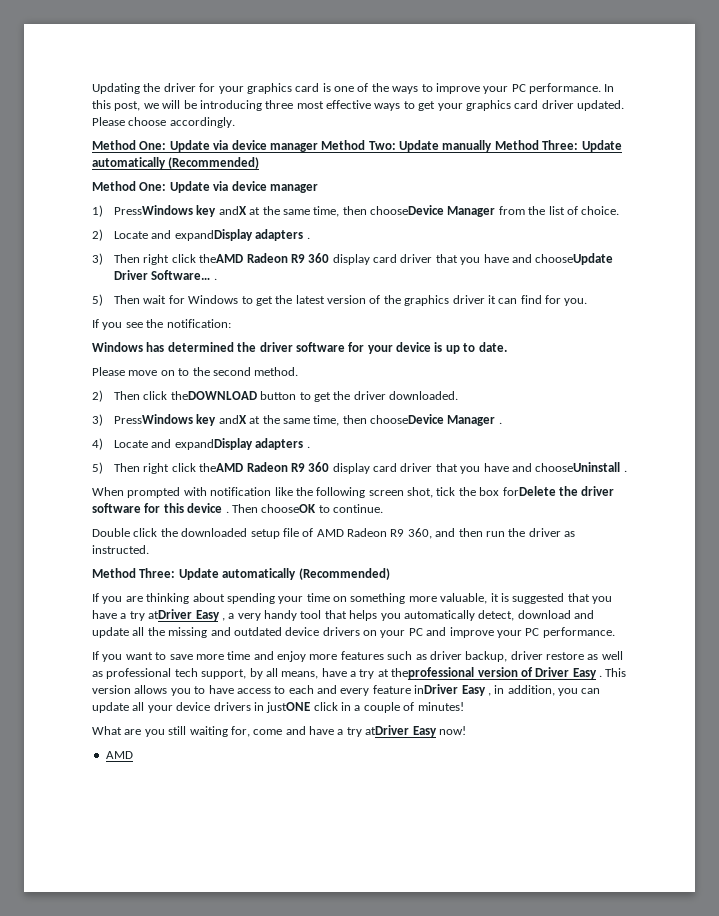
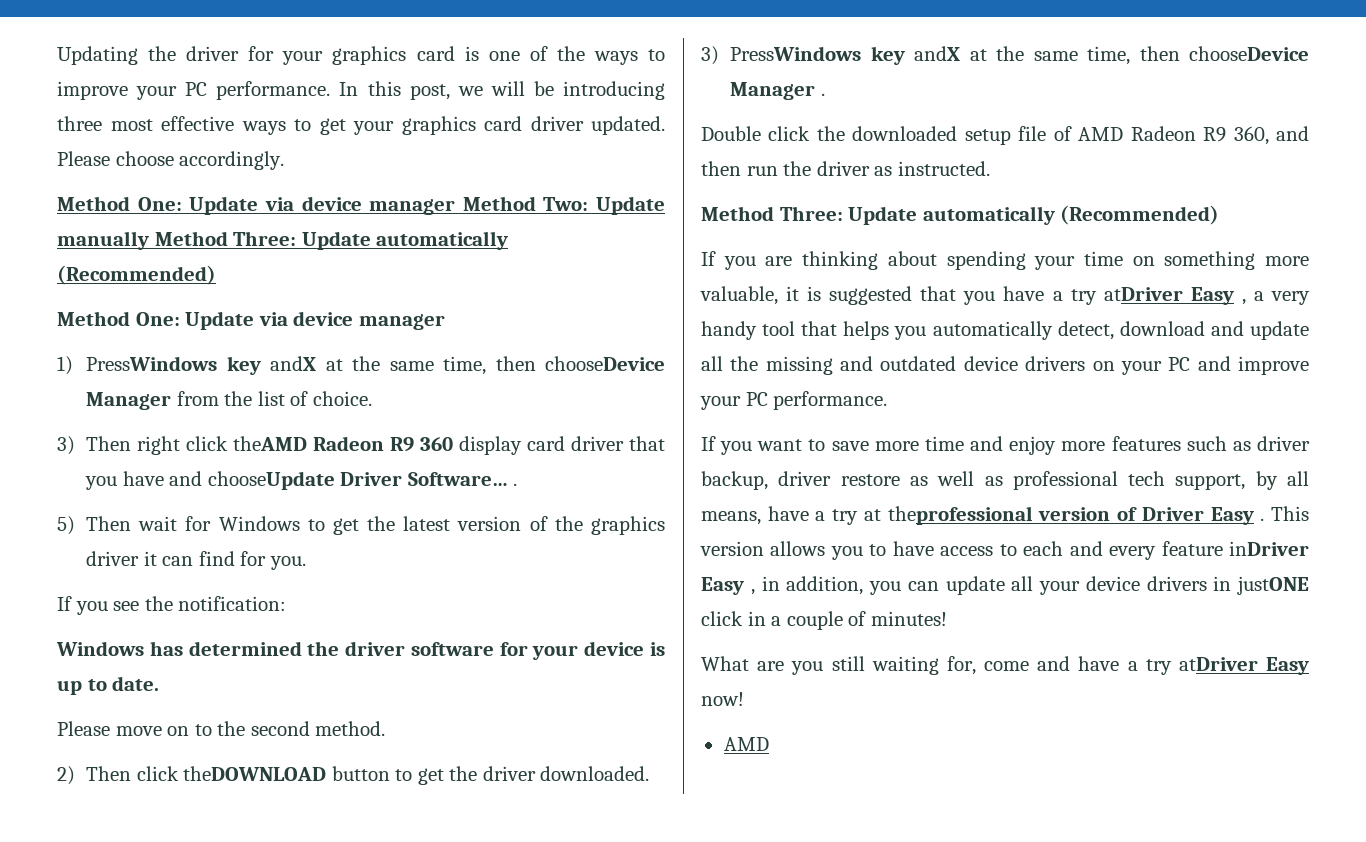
- 2) Locate and expandDisplay adapters .
- 4) Locate and expandDisplay adapters .
- 5) Then right click theAMD Radeon R9 360 display card driver that you have and chooseUninstall .
- When prompted with notification like the following screen shot, tick the box forDelete the driver software for this device . Then chooseOK to continue.

